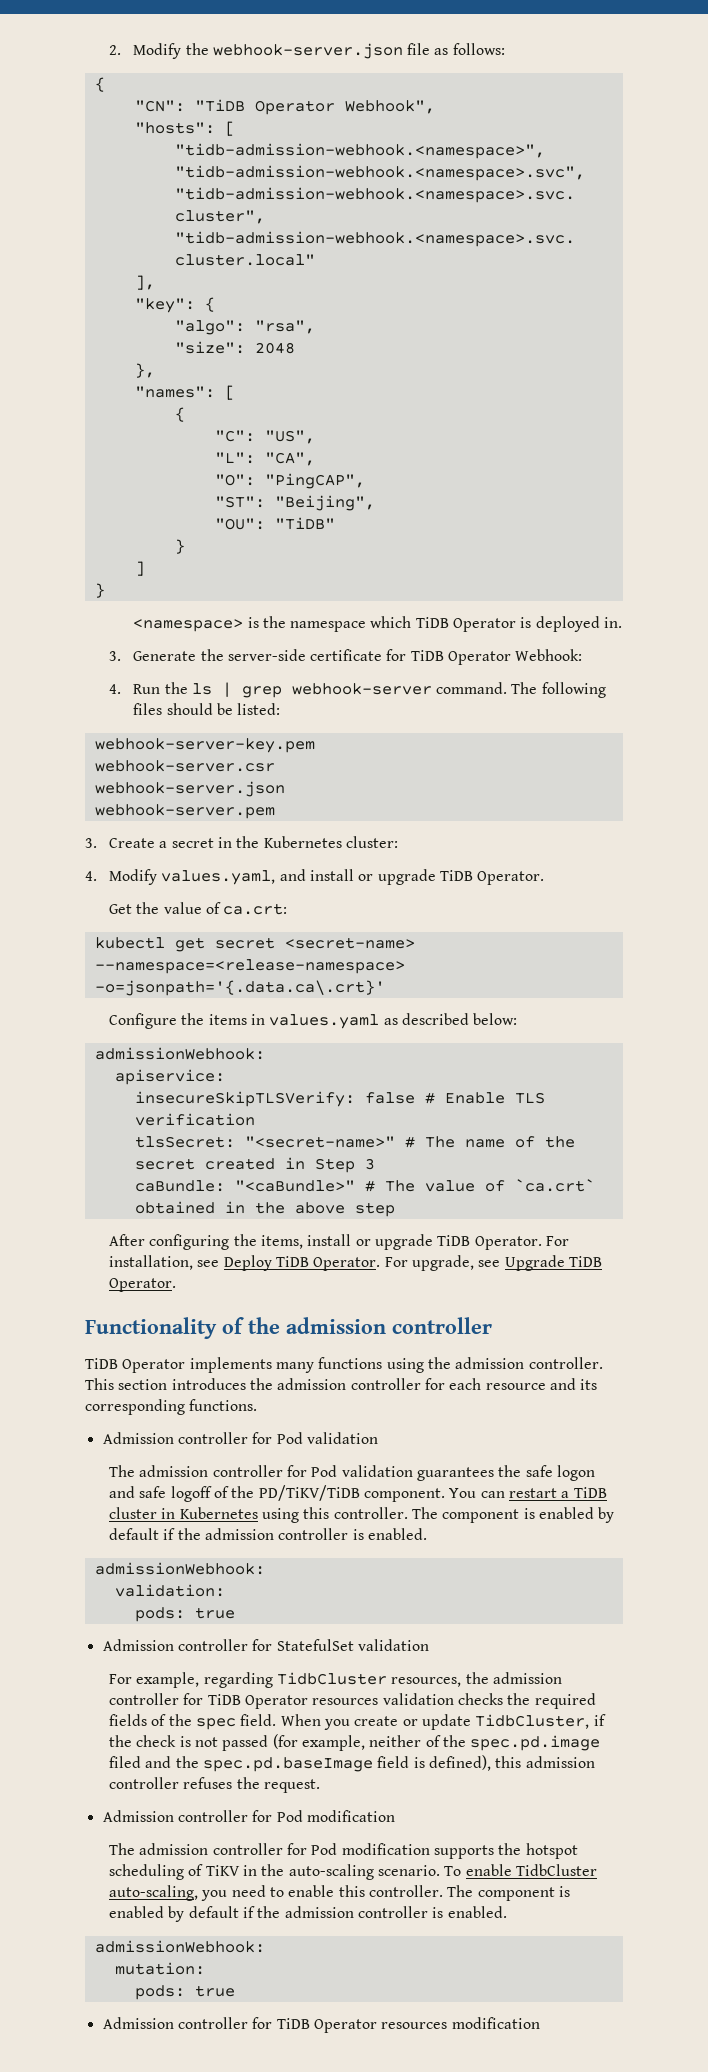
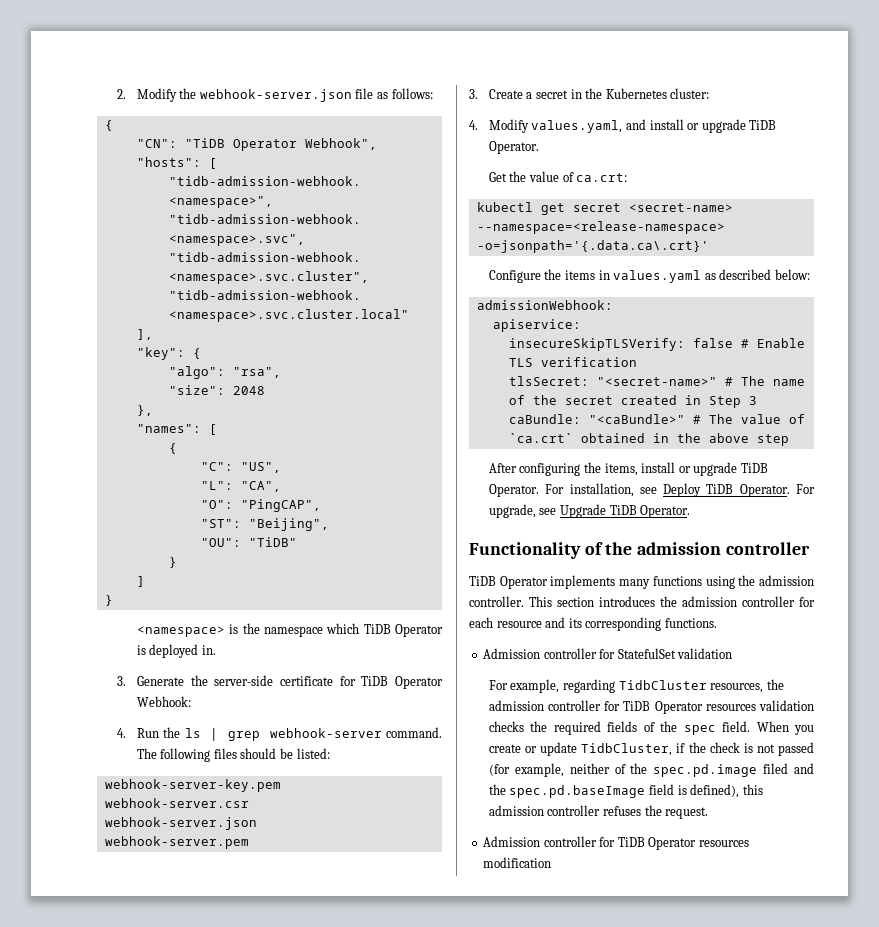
- Admission controller for Pod validation
- The admission controller for Pod validation guarantees the safe logon and safe logoff of the PD/TiKV/TiDB component. You can restart a TiDB cluster in Kubernetes using this controller. The component is enabled by default if the admission controller is enabled.
- admissionWebhook:
- validation:
- pods: true
- Admission controller for Pod modification
- The admission controller for Pod modification supports the hotspot scheduling of TiKV in the auto-scaling scenario. To enable TidbCluster auto-scaling, you need to enable this controller. The component is enabled by default if the admission controller is enabled.
- admissionWebhook:
- mutation:
- pods: true

